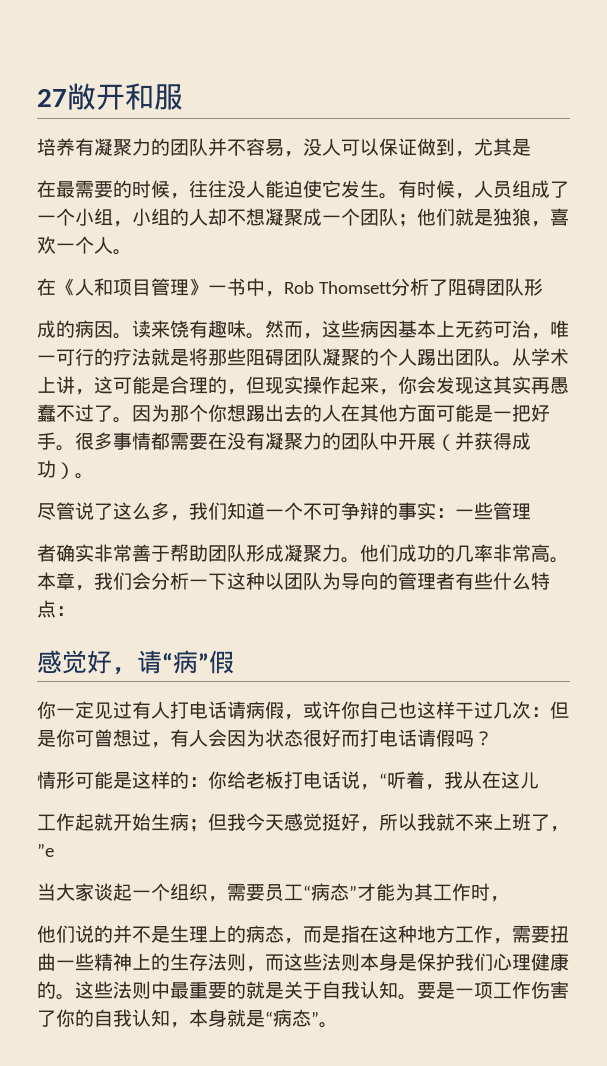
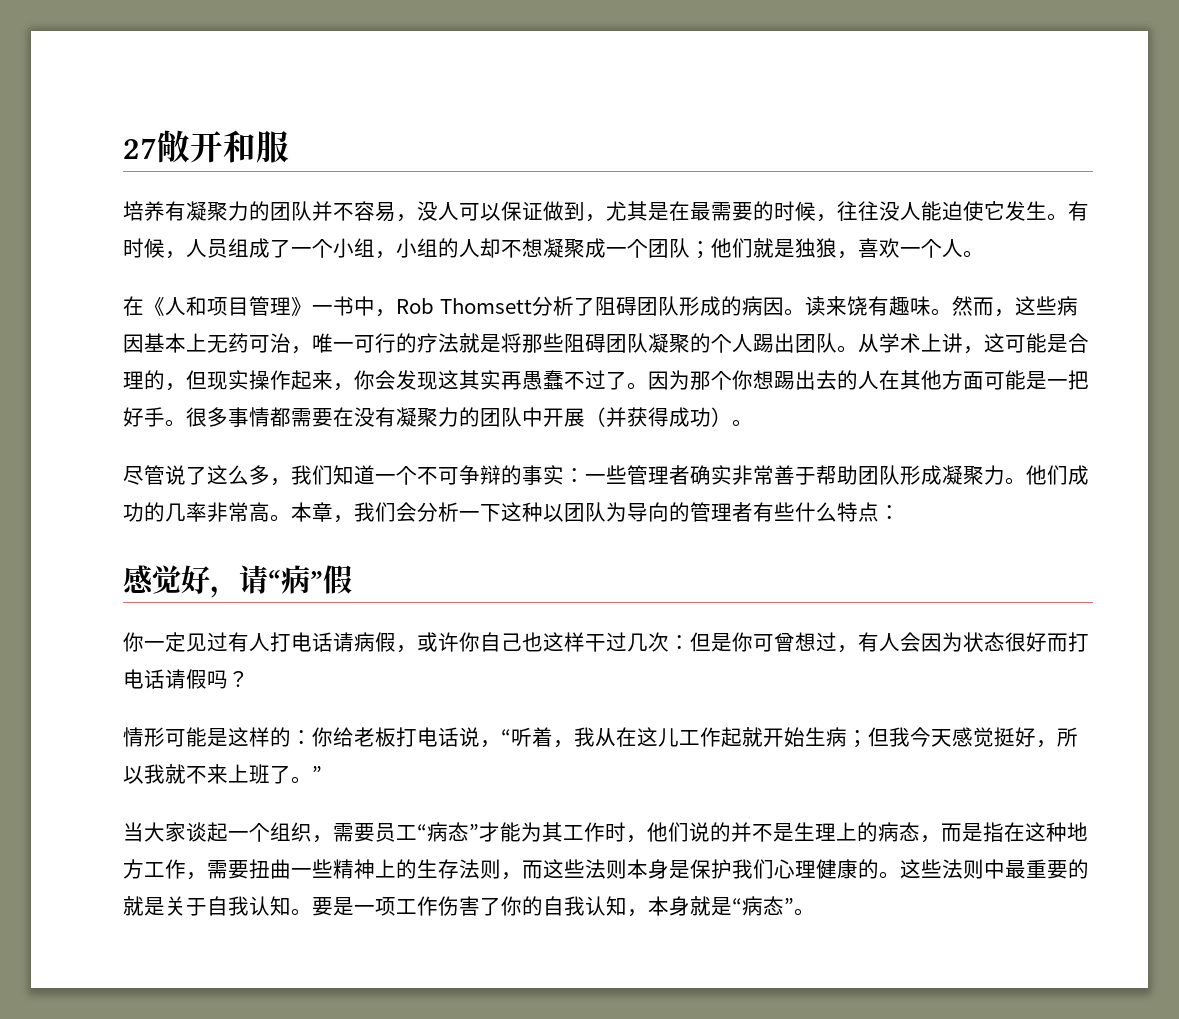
- 培养有凝聚力的团队并不容易，没人可以保证做到，尤其是
- 在最需要的时候，往往没人能迫使它发生。
+ 培养有凝聚力的团队并不容易，没人可以保证做到，尤其是在最需要的时候，往往没人能迫使它发生。
- 在《人和项目管理》一书中，Rob Thomsett分析了阻碍团队形
- 成的病因。
+ 在《人和项目管理》一书中，Rob Thomsett分析了阻碍团队形成的病因。
- 尽管说了这么多，我们知道一个不可争辩的事实：一些管理
- 者确实非常善于帮助团队形成凝聚力。
+ 尽管说了这么多，我们知道一个不可争辩的事实：一些管理者确实非常善于帮助团队形成凝聚力。
- 情形可能是这样的：你给老板打电话说，“听着，我从在这儿
- 工作起就开始生病；但我今天感觉挺好，所以我就不来上班了，”e
+ 情形可能是这样的：你给老板打电话说，“听着，我从在这儿工作起就开始生病；但我今天感觉挺好，所以我就不来上班了。”
- 当大家谈起一个组织，需要员工“病态”才能为其工作时，
- 他们说的并不是生理上的病态，而是指在这种地方工作，需要扭曲一些精神上的生存法则，而这些法则本身是保护我们心理健康的。
+ 当大家谈起一个组织，需要员工“病态”才能为其工作时，他们说的并不是生理上的病态，而是指在这种地方工作，需要扭曲一些精神上的生存法则，而这些法则本身是保护我们心理健康的。

